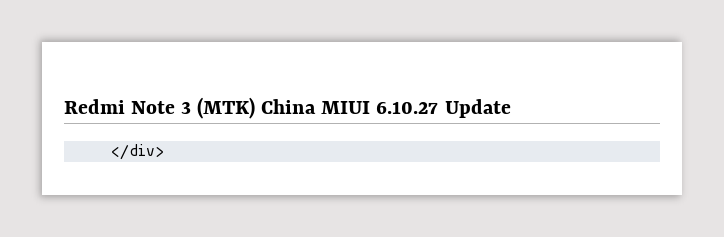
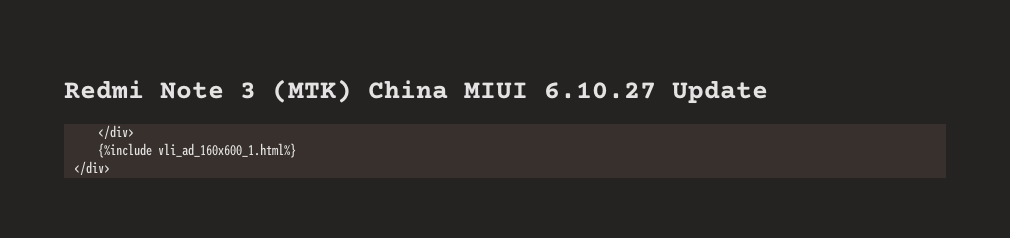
+ {%include vli_ad_160x600_1.html%}
+ </div>

